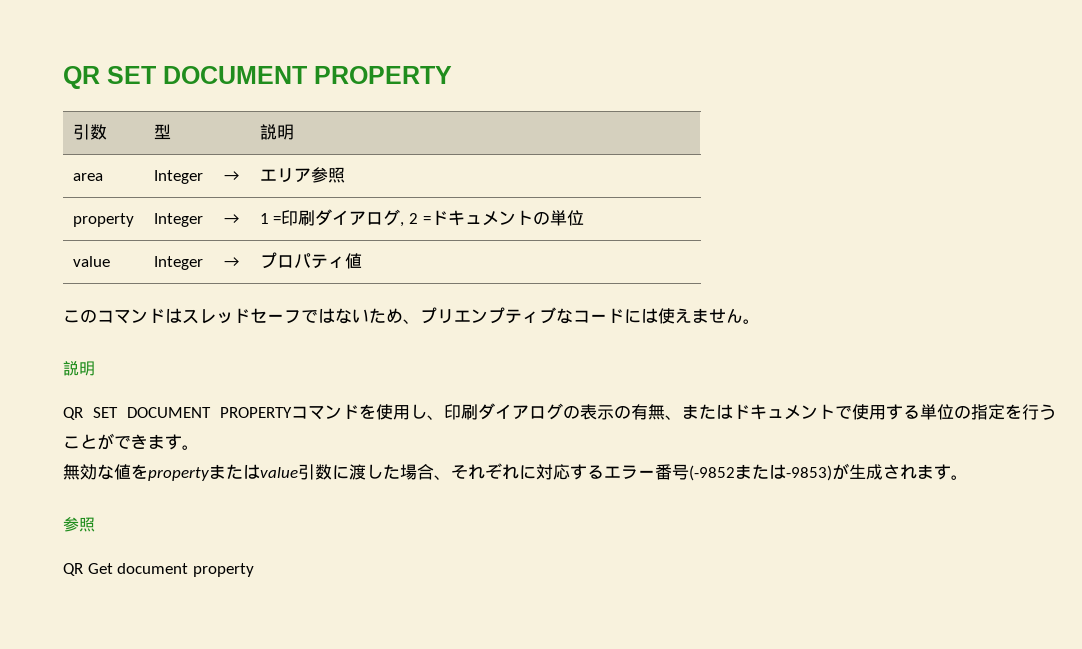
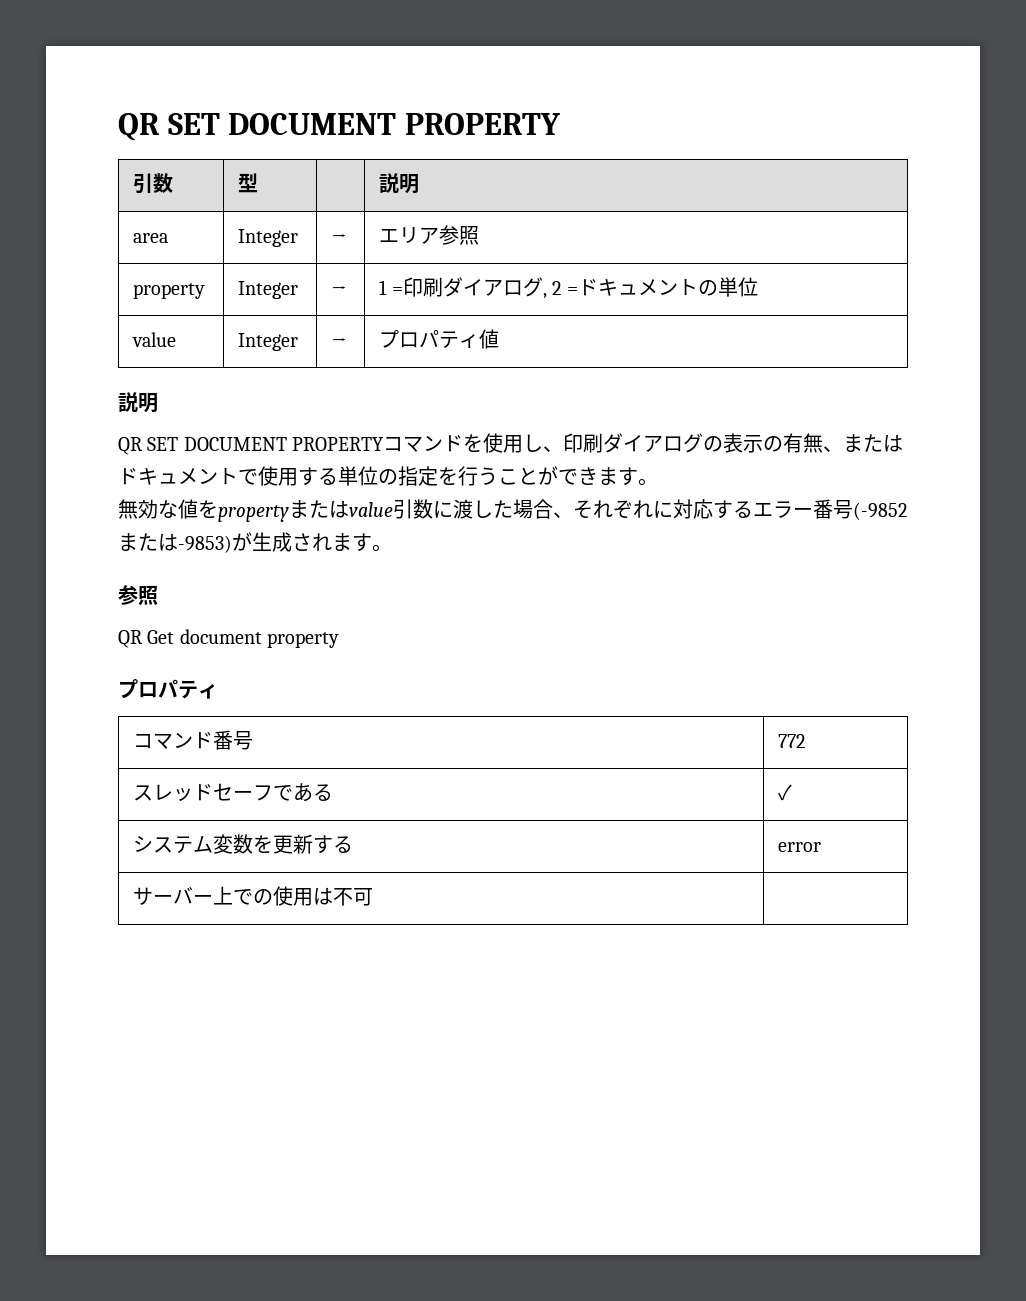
- このコマンドはスレッドセーフではないため、プリエンプティブなコードには使えません。
  QR Get document property
+ プロパティ
+ コマンド番号 | 772
+ スレッドセーフである | ✓
+ システム変数を更新する | error
+ サーバー上での使用は不可 |

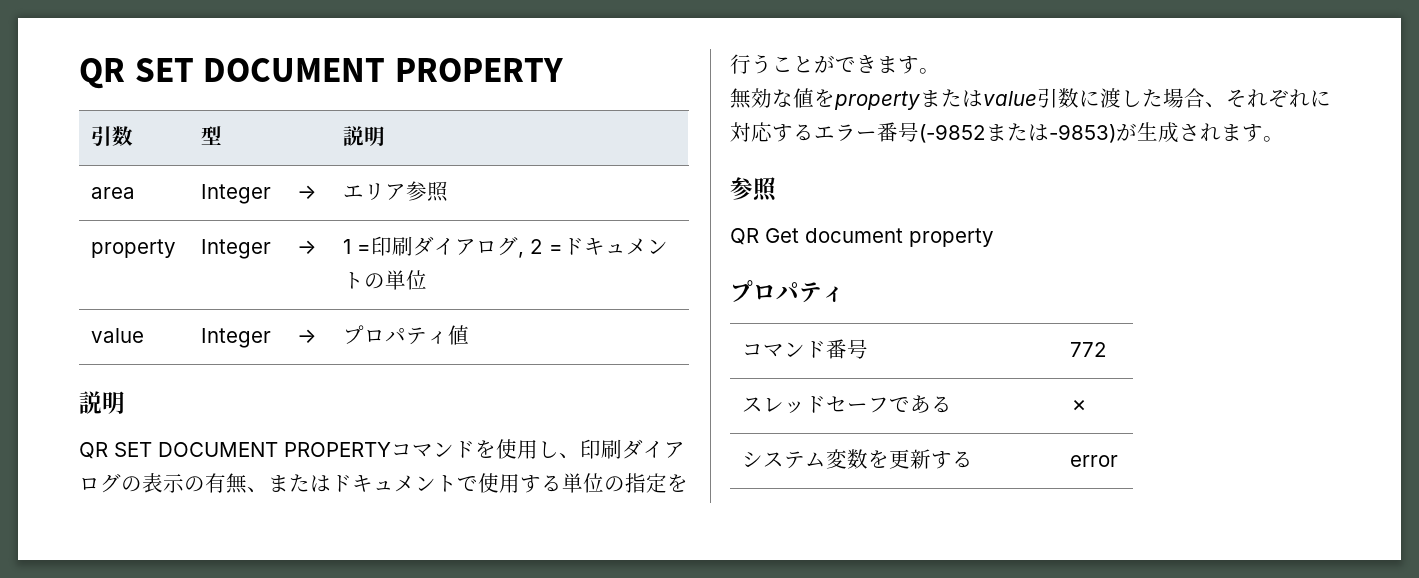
- スレッドセーフである | ✓
+ スレッドセーフである | ✗
- サーバー上での使用は不可 |

